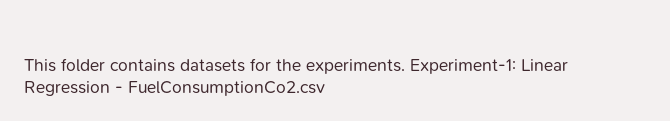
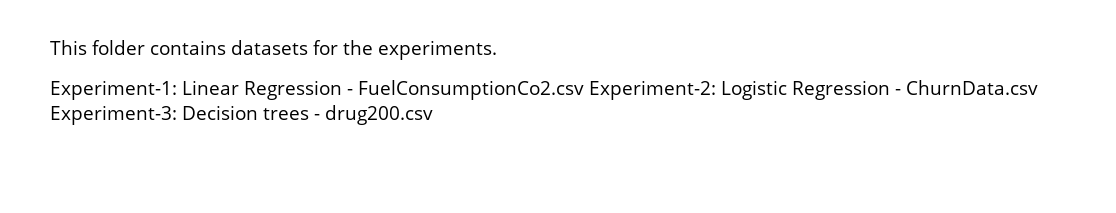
- This folder contains datasets for the experiments. Experiment-1: Linear Regression - FuelConsumptionCo2.csv
+ This folder contains datasets for the experiments.
+ Experiment-1: Linear Regression - FuelConsumptionCo2.csv Experiment-2: Logistic Regression - ChurnData.csv Experiment-3: Decision trees - drug200.csv

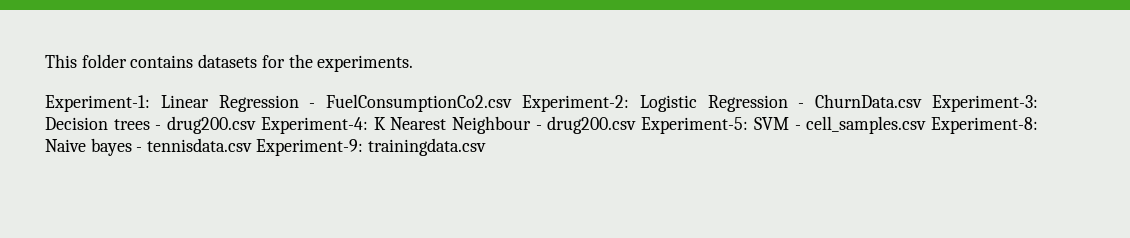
- Experiment-1: Linear Regression - FuelConsumptionCo2.csv Experiment-2: Logistic Regression - ChurnData.csv Experiment-3: Decision trees - drug200.csv
+ Experiment-1: Linear Regression - FuelConsumptionCo2.csv Experiment-2: Logistic Regression - ChurnData.csv Experiment-3: Decision trees - drug200.csv Experiment-4: K Nearest Neighbour - drug200.csv Experiment-5: SVM - cell_samples.csv Experiment-8: Naive bayes - tennisdata.csv Experiment-9: trainingdata.csv

